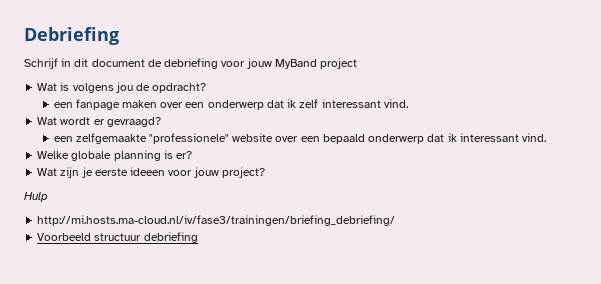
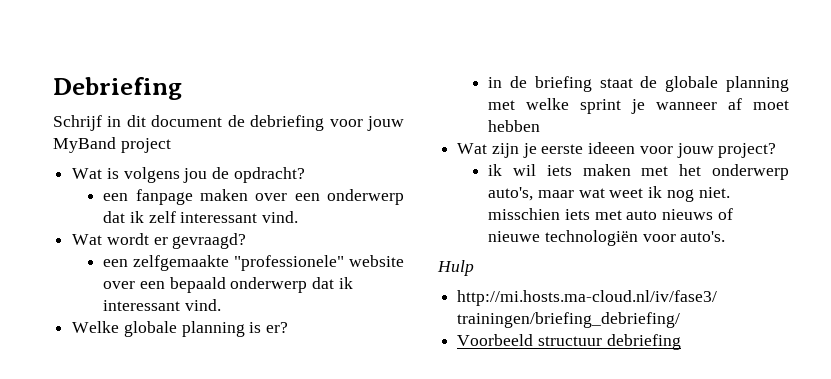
+ in de briefing staat de globale planning met welke sprint je wanneer af moet hebben
+ ik wil iets maken met het onderwerp auto's, maar wat weet ik nog niet. misschien iets met auto nieuws of nieuwe technologiën voor auto's.

